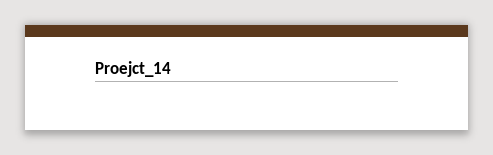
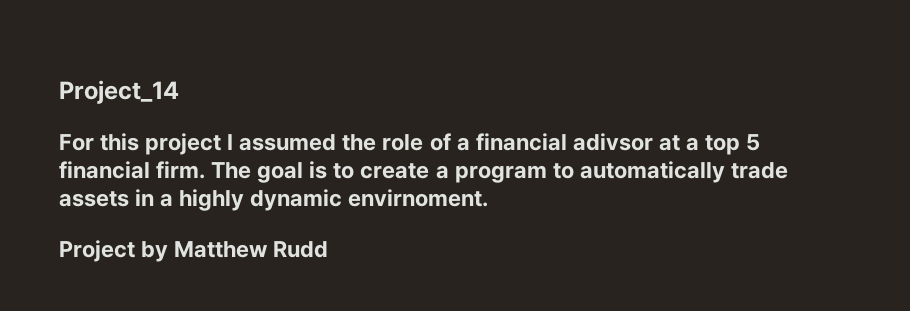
- Proejct_14
+ Project_14
+ For this project I assumed the role of a financial adivsor at a top 5 financial firm. The goal is to create a program to automatically trade assets in a highly dynamic envirnoment.
+ Project by Matthew Rudd

